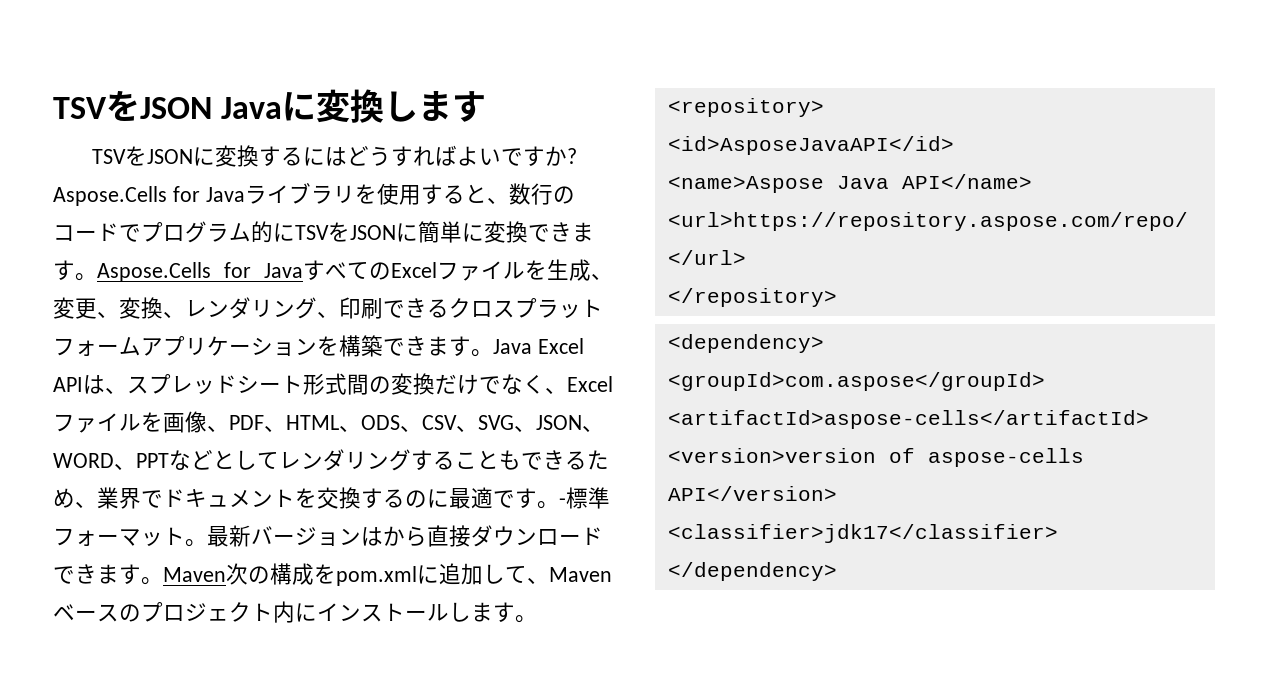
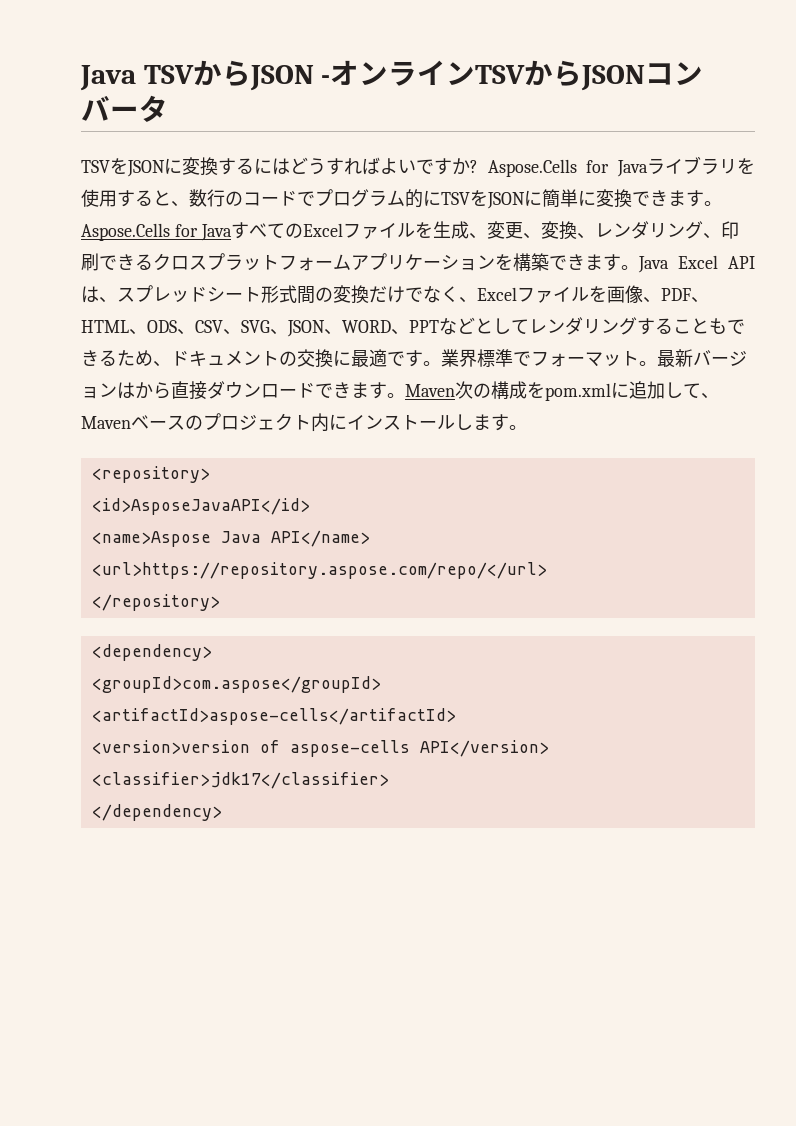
- TSVをJSON Javaに変換します
+ Java TSVからJSON -オンラインTSVからJSONコンバータ
- Java Excel APIは、スプレッドシート形式間の変換だけでなく、Excelファイルを画像、PDF、HTML、ODS、CSV、SVG、JSON、WORD、PPTなどとしてレンダリングすることもできるため、業界でドキュメントを交換するのに最適です。
+ Java Excel APIは、スプレッドシート形式間の変換だけでなく、Excelファイルを画像、PDF、HTML、ODS、CSV、SVG、JSON、WORD、PPTなどとしてレンダリングすることもできるため、ドキュメントの交換に最適です。
- -標準フォーマット。
+ 業界標準でフォーマット。

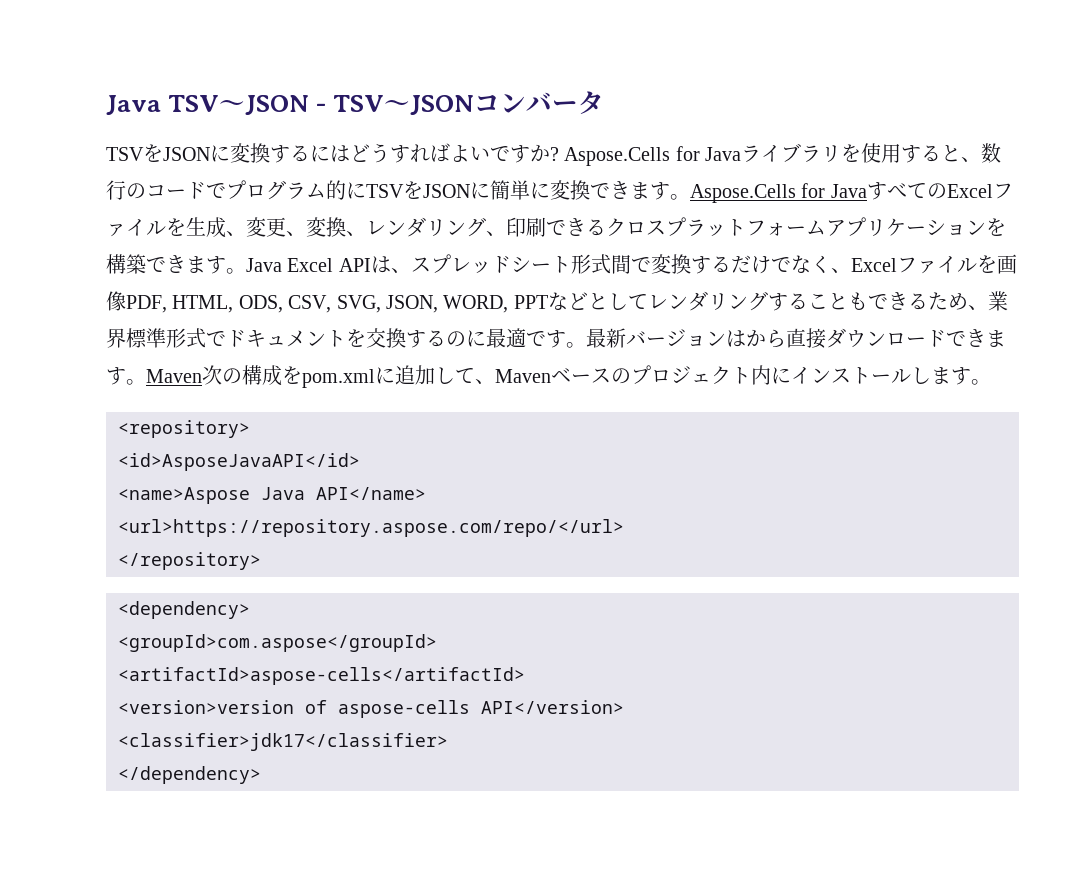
- Java TSVからJSON -オンラインTSVからJSONコンバータ
+ Java TSV～JSON - TSV～JSONコンバータ
- Java Excel APIは、スプレッドシート形式間の変換だけでなく、Excelファイルを画像、PDF、HTML、ODS、CSV、SVG、JSON、WORD、PPTなどとしてレンダリングすることもできるため、ドキュメントの交換に最適です。業界標準でフォーマット。
+ Java Excel APIは、スプレッドシート形式間で変換するだけでなく、Excelファイルを画像PDF, HTML, ODS, CSV, SVG, JSON, WORD, PPTなどとしてレンダリングすることもできるため、業界標準形式でドキュメントを交換するのに最適です。

